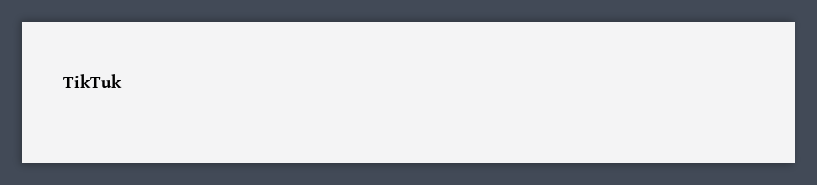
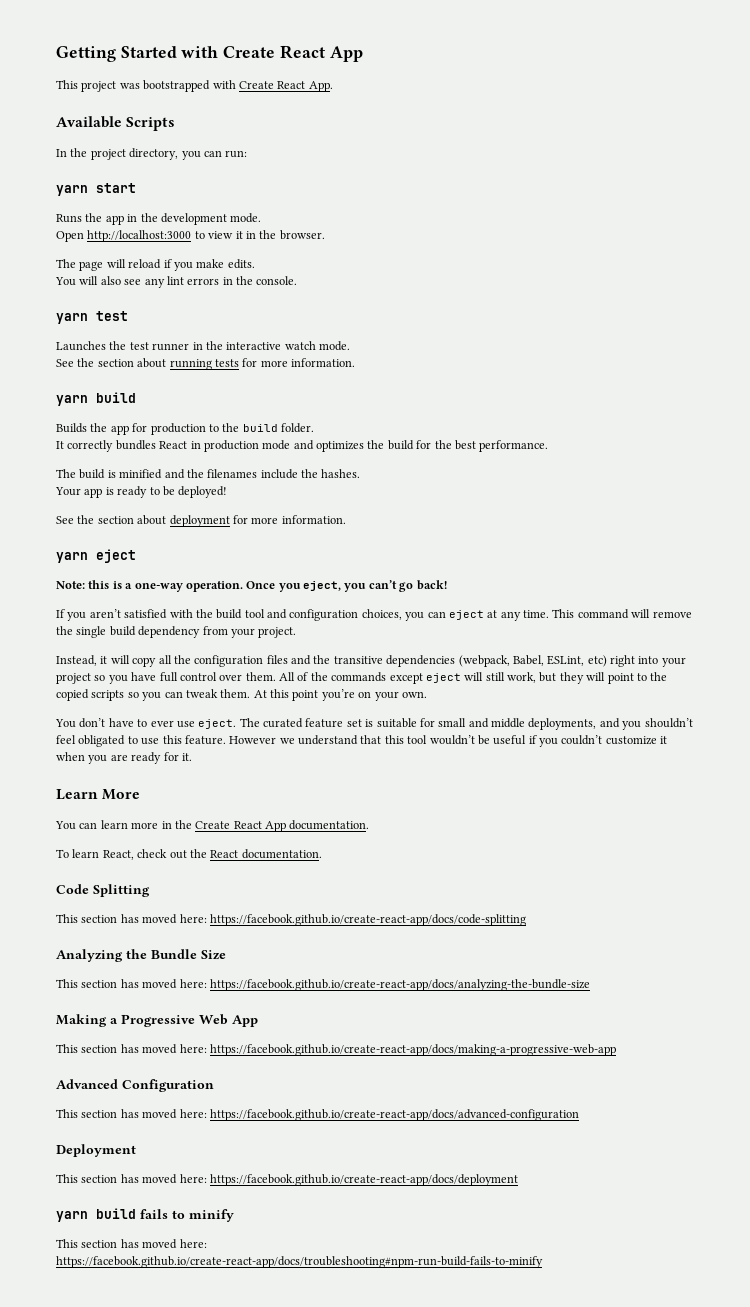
- TikTuk
+ Getting Started with Create React App
+ This project was bootstrapped with Create React App.
+ Available Scripts
+ In the project directory, you can run:
+ yarn start
+ Runs the app in the development mode.
+ Open http://localhost:3000 to view it in the browser.
+ The page will reload if you make edits.
+ You will also see any lint errors in the console.
+ yarn test
+ Launches the test runner in the interactive watch mode.
+ See the section about running tests for more information.
+ yarn build
+ Builds the app for production to the build folder.
+ It correctly bundles React in production mode and optimizes the build for the best performance.
+ The build is minified and the filenames include the hashes.
+ Your app is ready to be deployed!
+ See the section about deployment for more information.
+ yarn eject
+ Note: this is a one-way operation. Once you eject, you can’t go back!
+ If you aren’t satisfied with the build tool and configuration choices, you can eject at any time. This command will remove the single build dependency from your project.
+ Instead, it will copy all the configuration files and the transitive dependencies (webpack, Babel, ESLint, etc) right into your project so you have full control over them. All of the commands except eject will still work, but they will point to the copied scripts so you can tweak them. At this point you’re on your own.
+ You don’t have to ever use eject. The curated feature set is suitable for small and middle deployments, and you shouldn’t feel obligated to use this feature. However we understand that this tool wouldn’t be useful if you couldn’t customize it when you are ready for it.
+ Learn More
+ You can learn more in the Create React App documentation.
+ To learn React, check out the React documentation.
+ Code Splitting
+ This section has moved here: https://facebook.github.io/create-react-app/docs/code-splitting
+ Analyzing the Bundle Size
+ This section has moved here: https://facebook.github.io/create-react-app/docs/analyzing-the-bundle-size
+ Making a Progressive Web App
+ This section has moved here: https://facebook.github.io/create-react-app/docs/making-a-progressive-web-app
+ Advanced Configuration
+ This section has moved here: https://facebook.github.io/create-react-app/docs/advanced-configuration
+ Deployment
+ This section has moved here: https://facebook.github.io/create-react-app/docs/deployment
+ yarn build fails to minify
+ This section has moved here: https://facebook.github.io/create-react-app/docs/troubleshooting#npm-run-build-fails-to-minify

